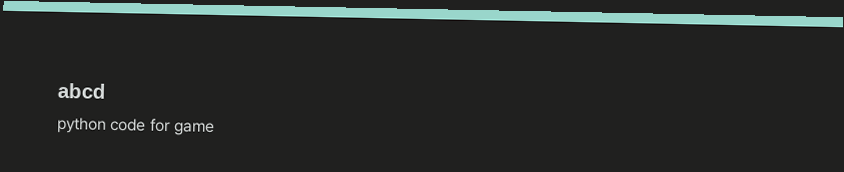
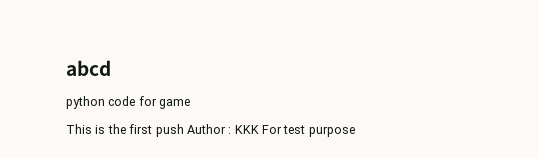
+ This is the first push Author : KKK For test purpose

